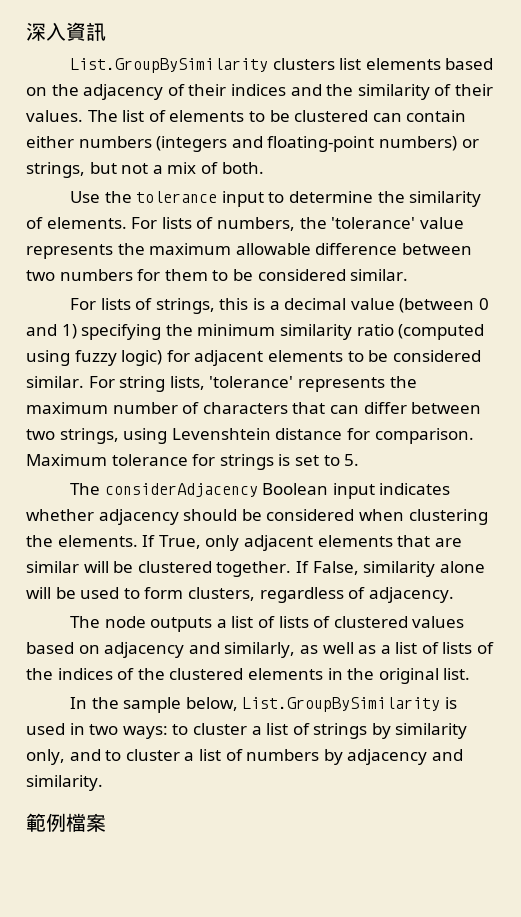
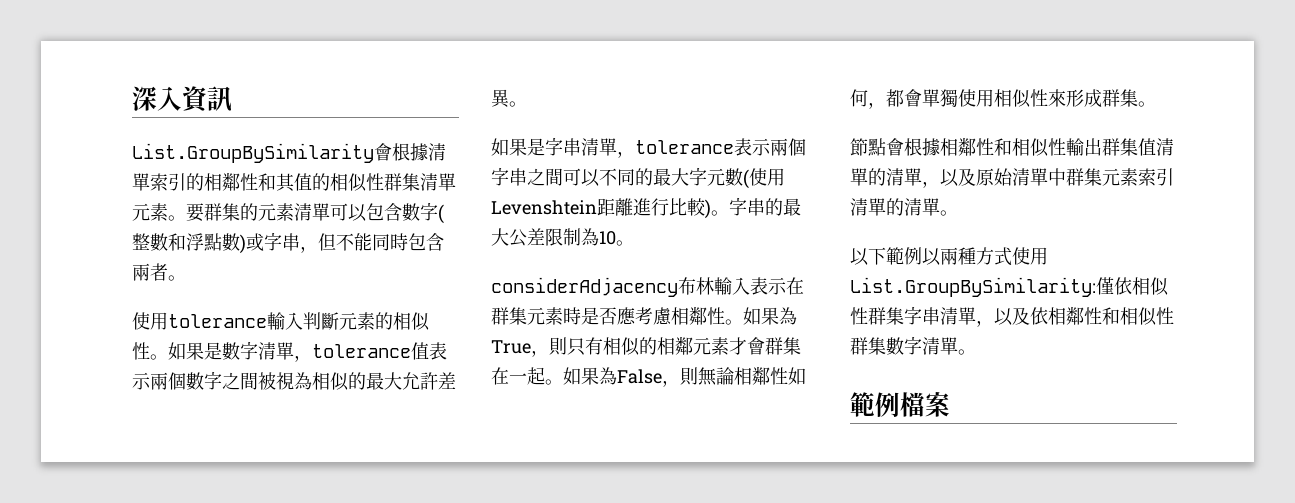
- List.GroupBySimilarity clusters list elements based on the adjacency of their indices and the similarity of their values. The list of elements to be clustered can contain either numbers (integers and floating-point numbers) or strings, but not a mix of both.
- Use the tolerance input to determine the similarity of elements. For lists of numbers, the 'tolerance' value represents the maximum allowable difference between two numbers for them to be considered similar.
- For lists of strings, this is a decimal value (between 0 and 1) specifying the minimum similarity ratio (computed using fuzzy logic) for adjacent elements to be considered similar. For string lists, 'tolerance' represents the maximum number of characters that can differ between two strings, using Levenshtein distance for comparison. Maximum tolerance for strings is set to 5.
- The considerAdjacency Boolean input indicates whether adjacency should be considered when clustering the elements. If True, only adjacent elements that are similar will be clustered together. If False, similarity alone will be used to form clusters, regardless of adjacency.
- The node outputs a list of lists of clustered values based on adjacency and similarly, as well as a list of lists of the indices of the clustered elements in the original list.
- In the sample below, List.GroupBySimilarity is used in two ways: to cluster a list of strings by similarity only, and to cluster a list of numbers by adjacency and similarity.
+ List.GroupBySimilarity會根據清單索引的相鄰性和其值的相似性群集清單元素。要群集的元素清單可以包含數字(整數和浮點數)或字串，但不能同時包含兩者。
+ 使用tolerance輸入判斷元素的相似性。如果是數字清單，tolerance值表示兩個數字之間被視為相似的最大允許差異。
+ 如果是字串清單，tolerance表示兩個字串之間可以不同的最大字元數(使用Levenshtein距離進行比較)。字串的最大公差限制為10。
+ considerAdjacency布林輸入表示在群集元素時是否應考慮相鄰性。如果為True，則只有相似的相鄰元素才會群集在一起。如果為False，則無論相鄰性如何，都會單獨使用相似性來形成群集。
+ 節點會根據相鄰性和相似性輸出群集值清單的清單，以及原始清單中群集元素索引清單的清單。
+ 以下範例以兩種方式使用List.GroupBySimilarity:僅依相似性群集字串清單，以及依相鄰性和相似性群集數字清單。

